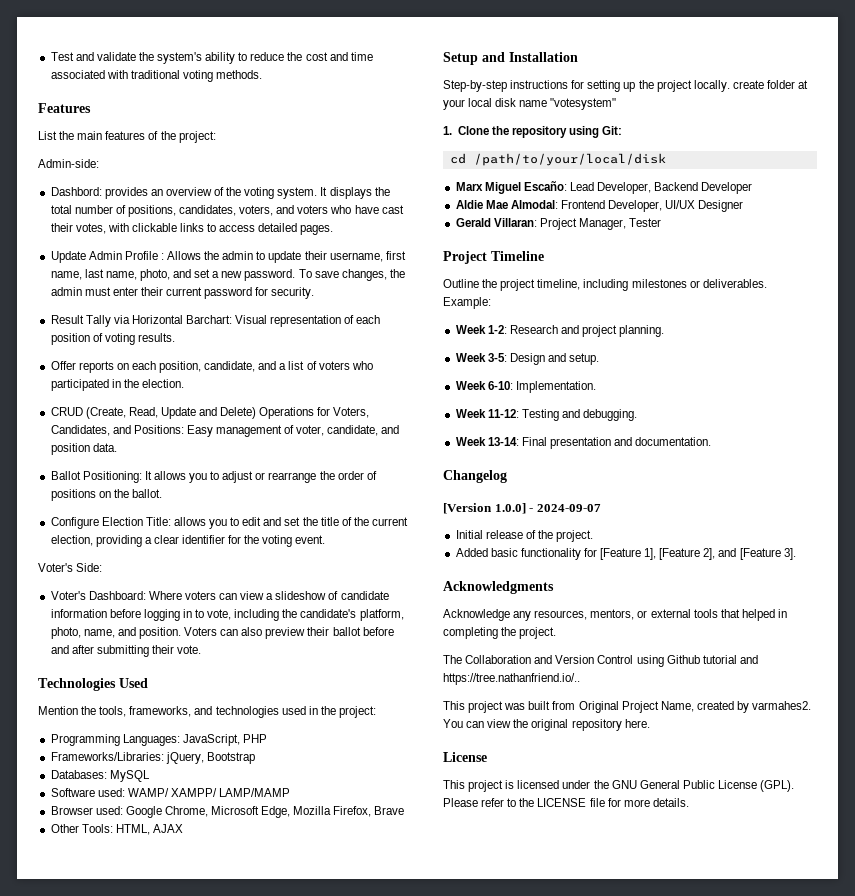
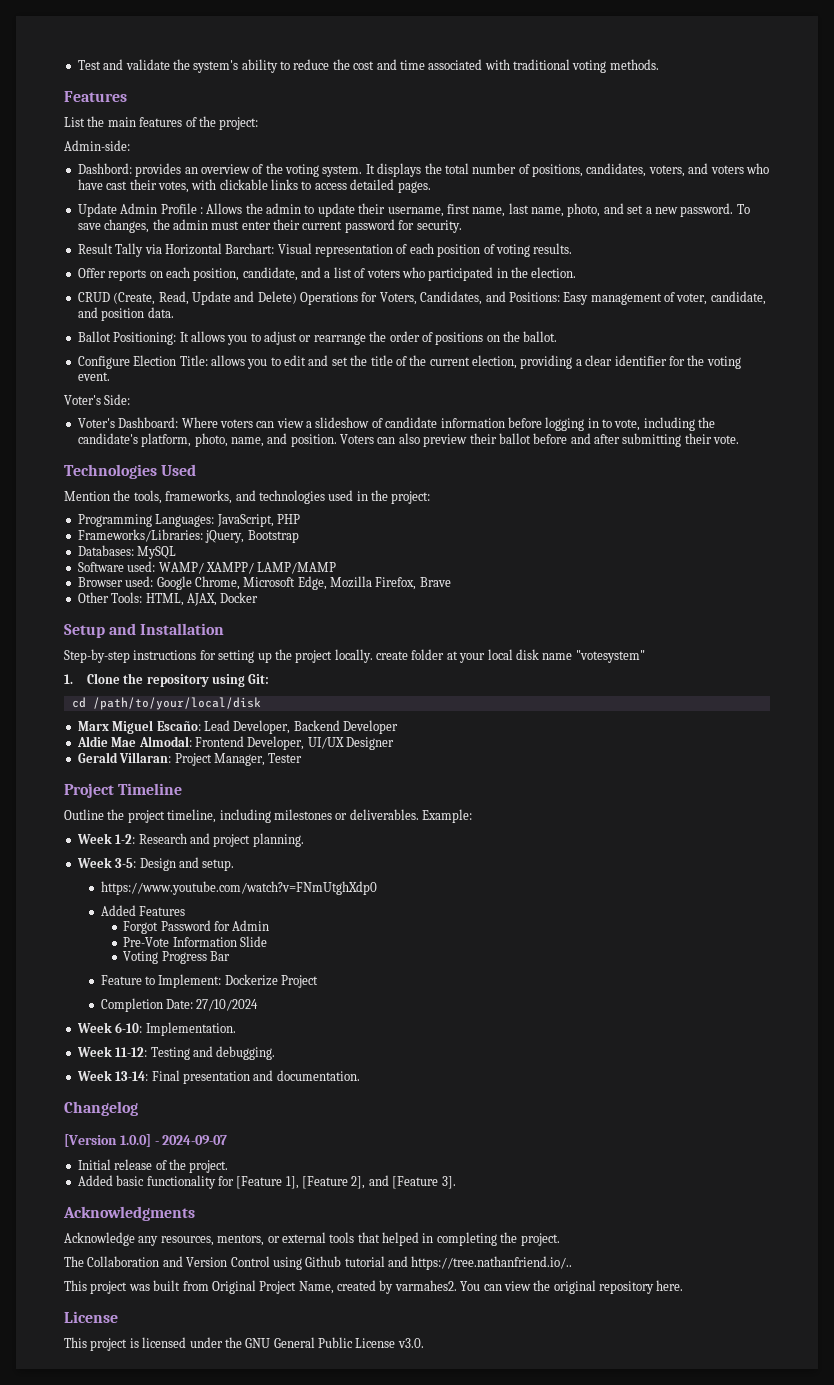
- Other Tools: HTML, AJAX
+ Other Tools: HTML, AJAX, Docker
+ https://www.youtube.com/watch?v=FNmUtghXdp0
+ Added Features
+ Forgot Password for Admin
+ Pre-Vote Information Slide
+ Voting Progress Bar
+ Feature to Implement: Dockerize Project
+ Completion Date: 27/10/2024
- This project is licensed under the GNU General Public License (GPL). Please refer to the LICENSE file for more details.
+ This project is licensed under the GNU General Public License v3.0.

